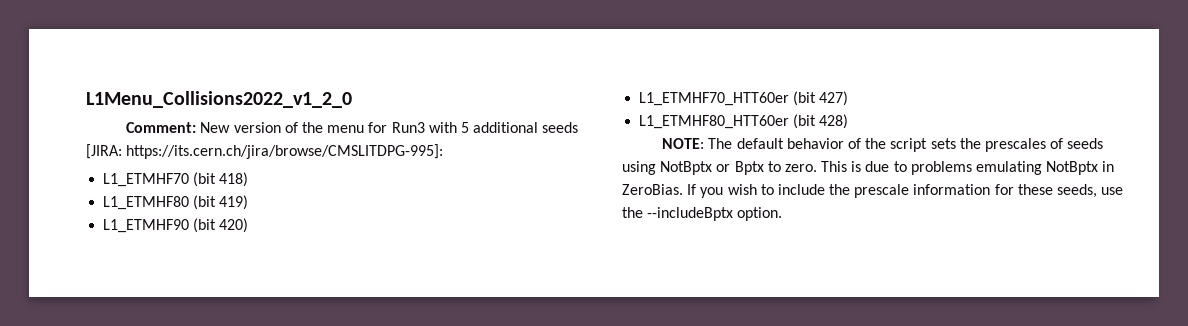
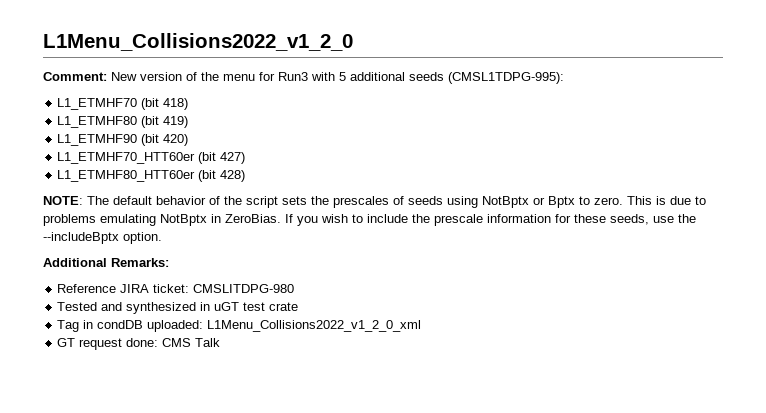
- Comment: New version of the menu for Run3 with 5 additional seeds [JIRA: https://its.cern.ch/jira/browse/CMSLITDPG-995]:
+ Comment: New version of the menu for Run3 with 5 additional seeds (CMSL1TDPG-995):
+ Additional Remarks:
+ Reference JIRA ticket: CMSLITDPG-980
+ Tested and synthesized in uGT test crate
+ Tag in condDB uploaded: L1Menu_Collisions2022_v1_2_0_xml
+ GT request done: CMS Talk

